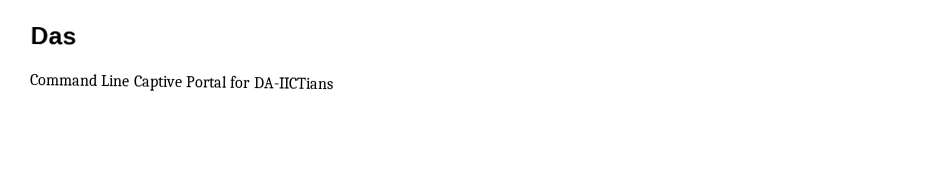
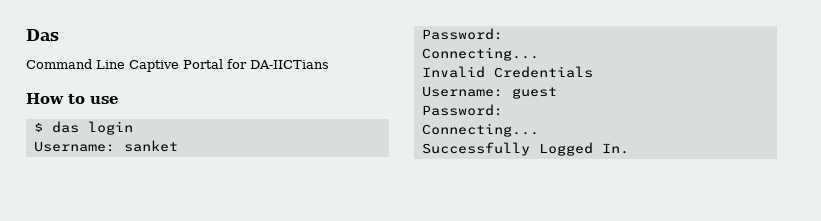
+ How to use
+ $ das login
+ Username: sanket
+ Password:
+ Connecting...
+ Invalid Credentials
+ Username: guest
+ Password:
+ Connecting...
+ Successfully Logged In.

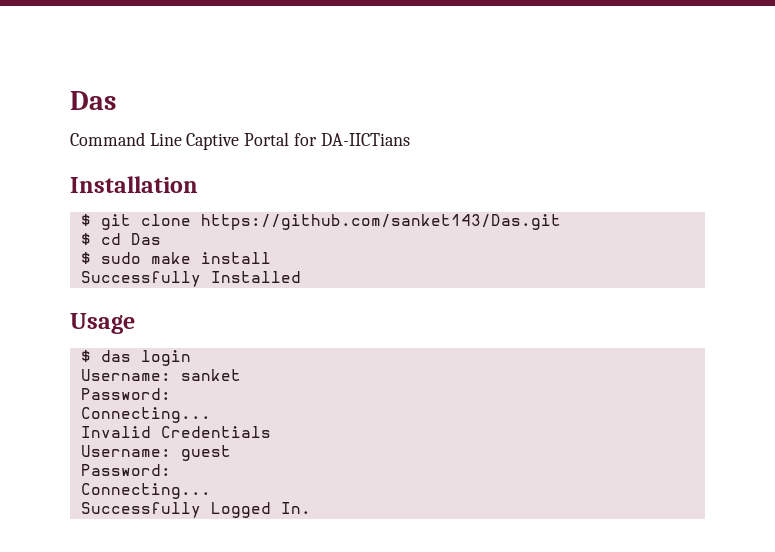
- How to use
+ Installation
+ $ git clone https://github.com/sanket143/Das.git
+ $ cd Das
+ $ sudo make install
+ Successfully Installed
+ Usage

